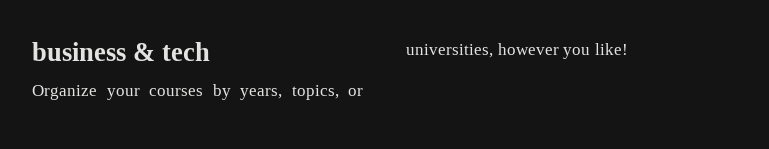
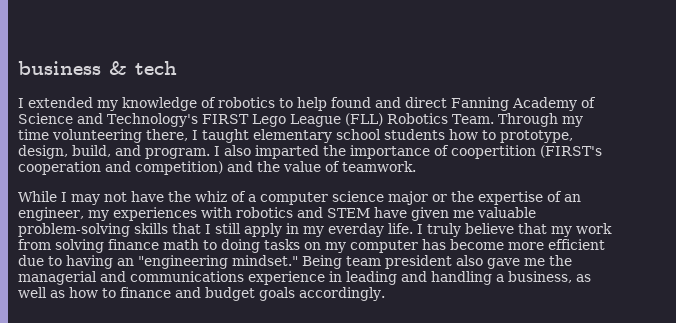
- Organize your courses by years, topics, or universities, however you like!
+ I extended my knowledge of robotics to help found and direct Fanning Academy of Science and Technology's FIRST Lego League (FLL) Robotics Team. Through my time volunteering there, I taught elementary school students how to prototype, design, build, and program. I also imparted the importance of coopertition (FIRST's cooperation and competition) and the value of teamwork.
+ While I may not have the whiz of a computer science major or the expertise of an engineer, my experiences with robotics and STEM have given me valuable problem-solving skills that I still apply in my everday life. I truly believe that my work from solving finance math to doing tasks on my computer has become more efficient due to having an "engineering mindset." Being team president also gave me the managerial and communications experience in leading and handling a business, as well as how to finance and budget goals accordingly.

